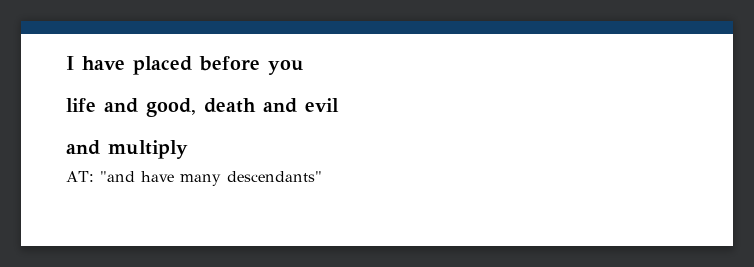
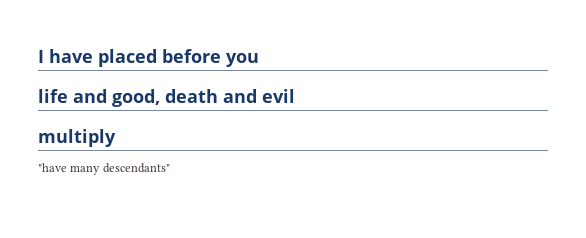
- and multiply
+ multiply
- AT: "and have many descendants"
+ "have many descendants"

